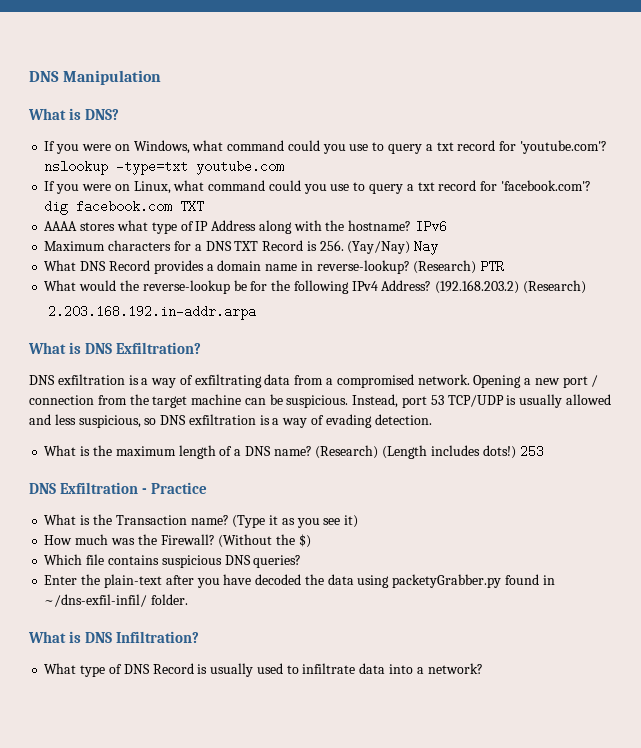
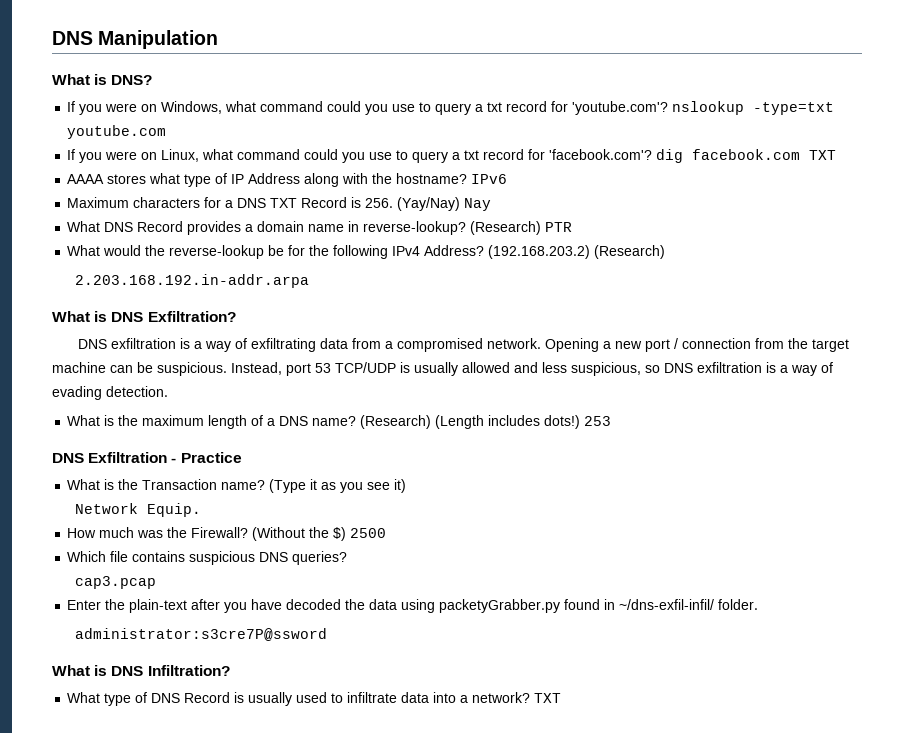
+ Network Equip.
- (Without the $)
+ (Without the $) 2500
+ cap3.pcap
+ administrator:s3cre7P@ssword
- What type of DNS Record is usually used to infiltrate data into a network?
+ What type of DNS Record is usually used to infiltrate data into a network? TXT

